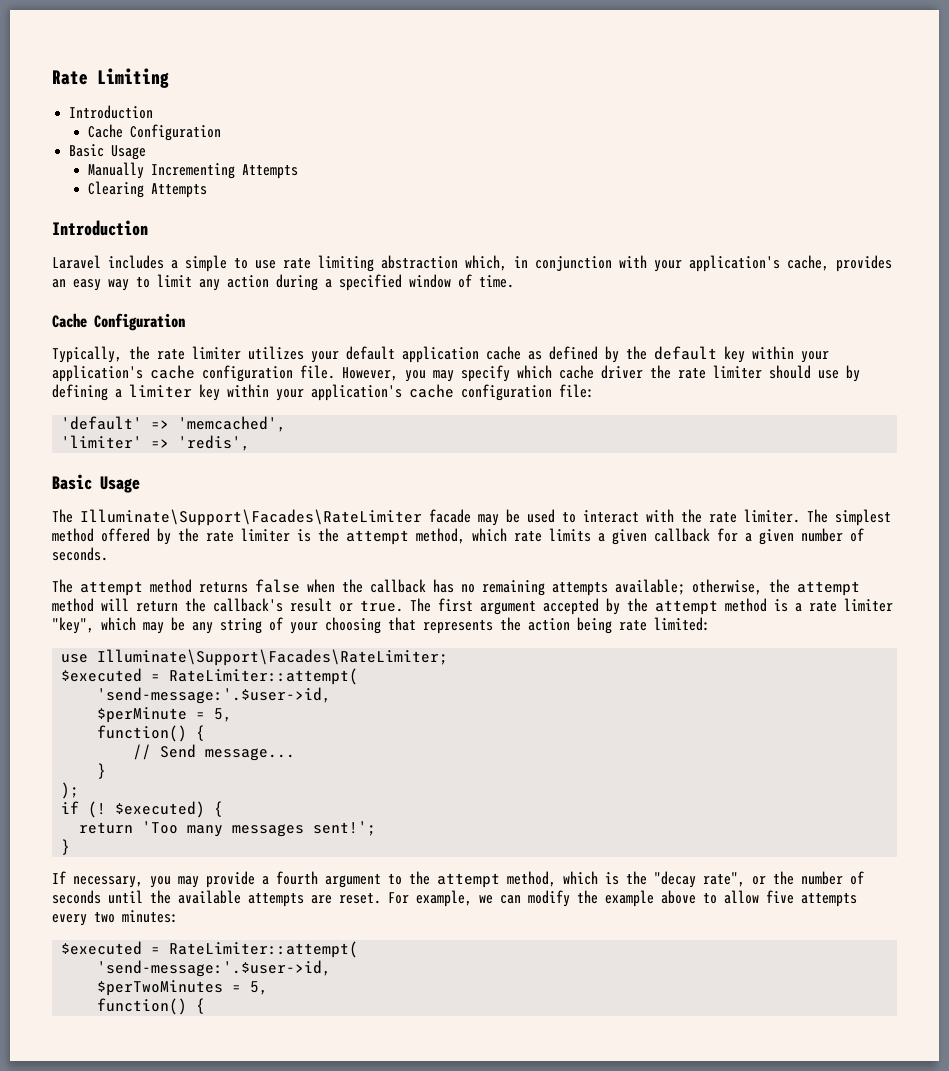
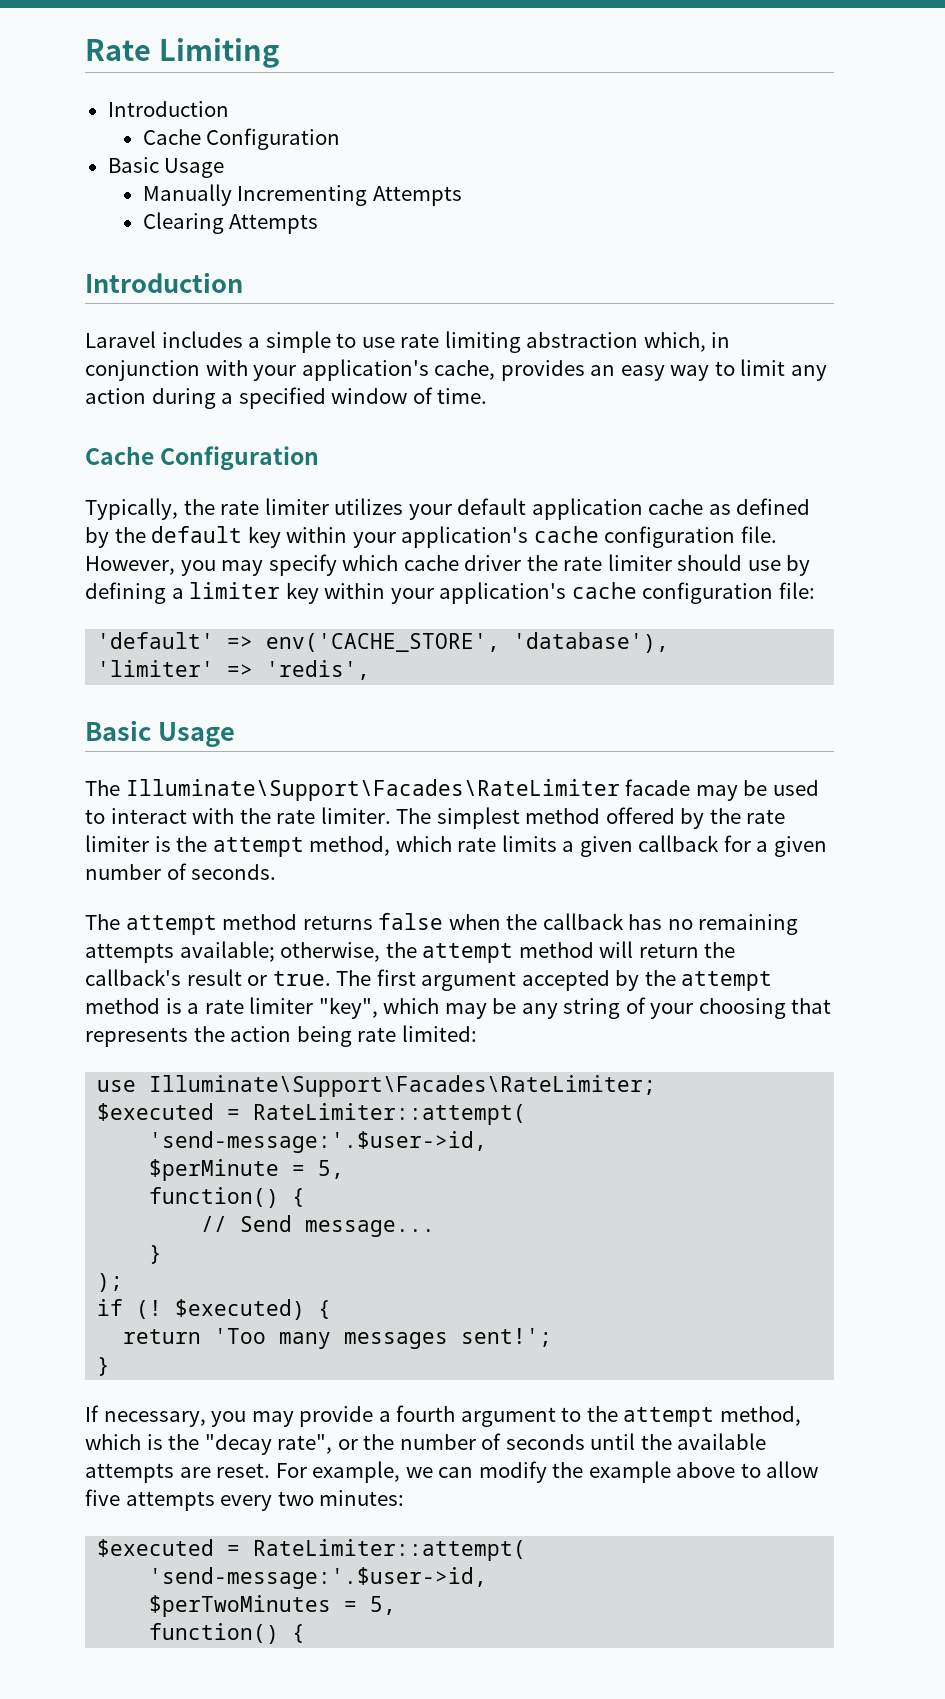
- 'default' => 'memcached',
+ 'default' => env('CACHE_STORE', 'database'),

